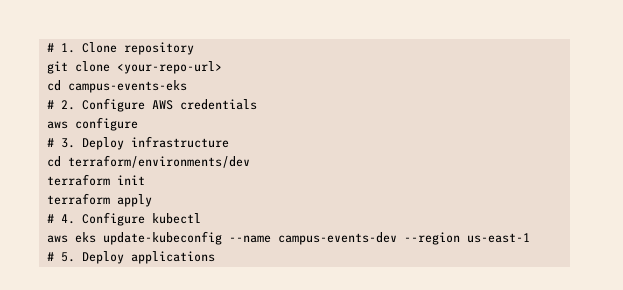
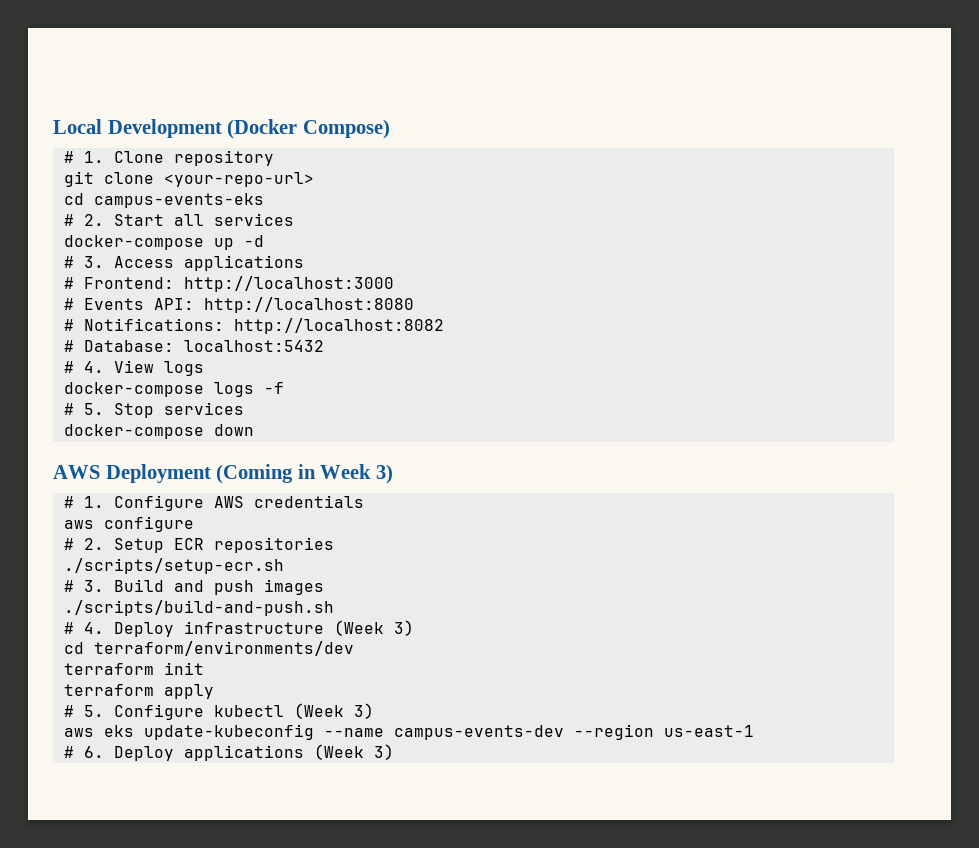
+ Local Development (Docker Compose)
- # 2. Configure AWS credentials
+ # 2. Start all services
+ docker-compose up -d
+ # 3. Access applications
+ # Frontend: http://localhost:3000
+ # Events API: http://localhost:8080
+ # Notifications: http://localhost:8082
+ # Database: localhost:5432
+ # 4. View logs
+ docker-compose logs -f
+ # 5. Stop services
+ docker-compose down
+ AWS Deployment (Coming in Week 3)
+ # 1. Configure AWS credentials
- # 3. Deploy infrastructure
+ # 2. Setup ECR repositories
+ ./scripts/setup-ecr.sh
+ # 3. Build and push images
+ ./scripts/build-and-push.sh
+ # 4. Deploy infrastructure (Week 3)
- # 4. Configure kubectl
+ # 5. Configure kubectl (Week 3)
- # 5. Deploy applications
+ # 6. Deploy applications (Week 3)

